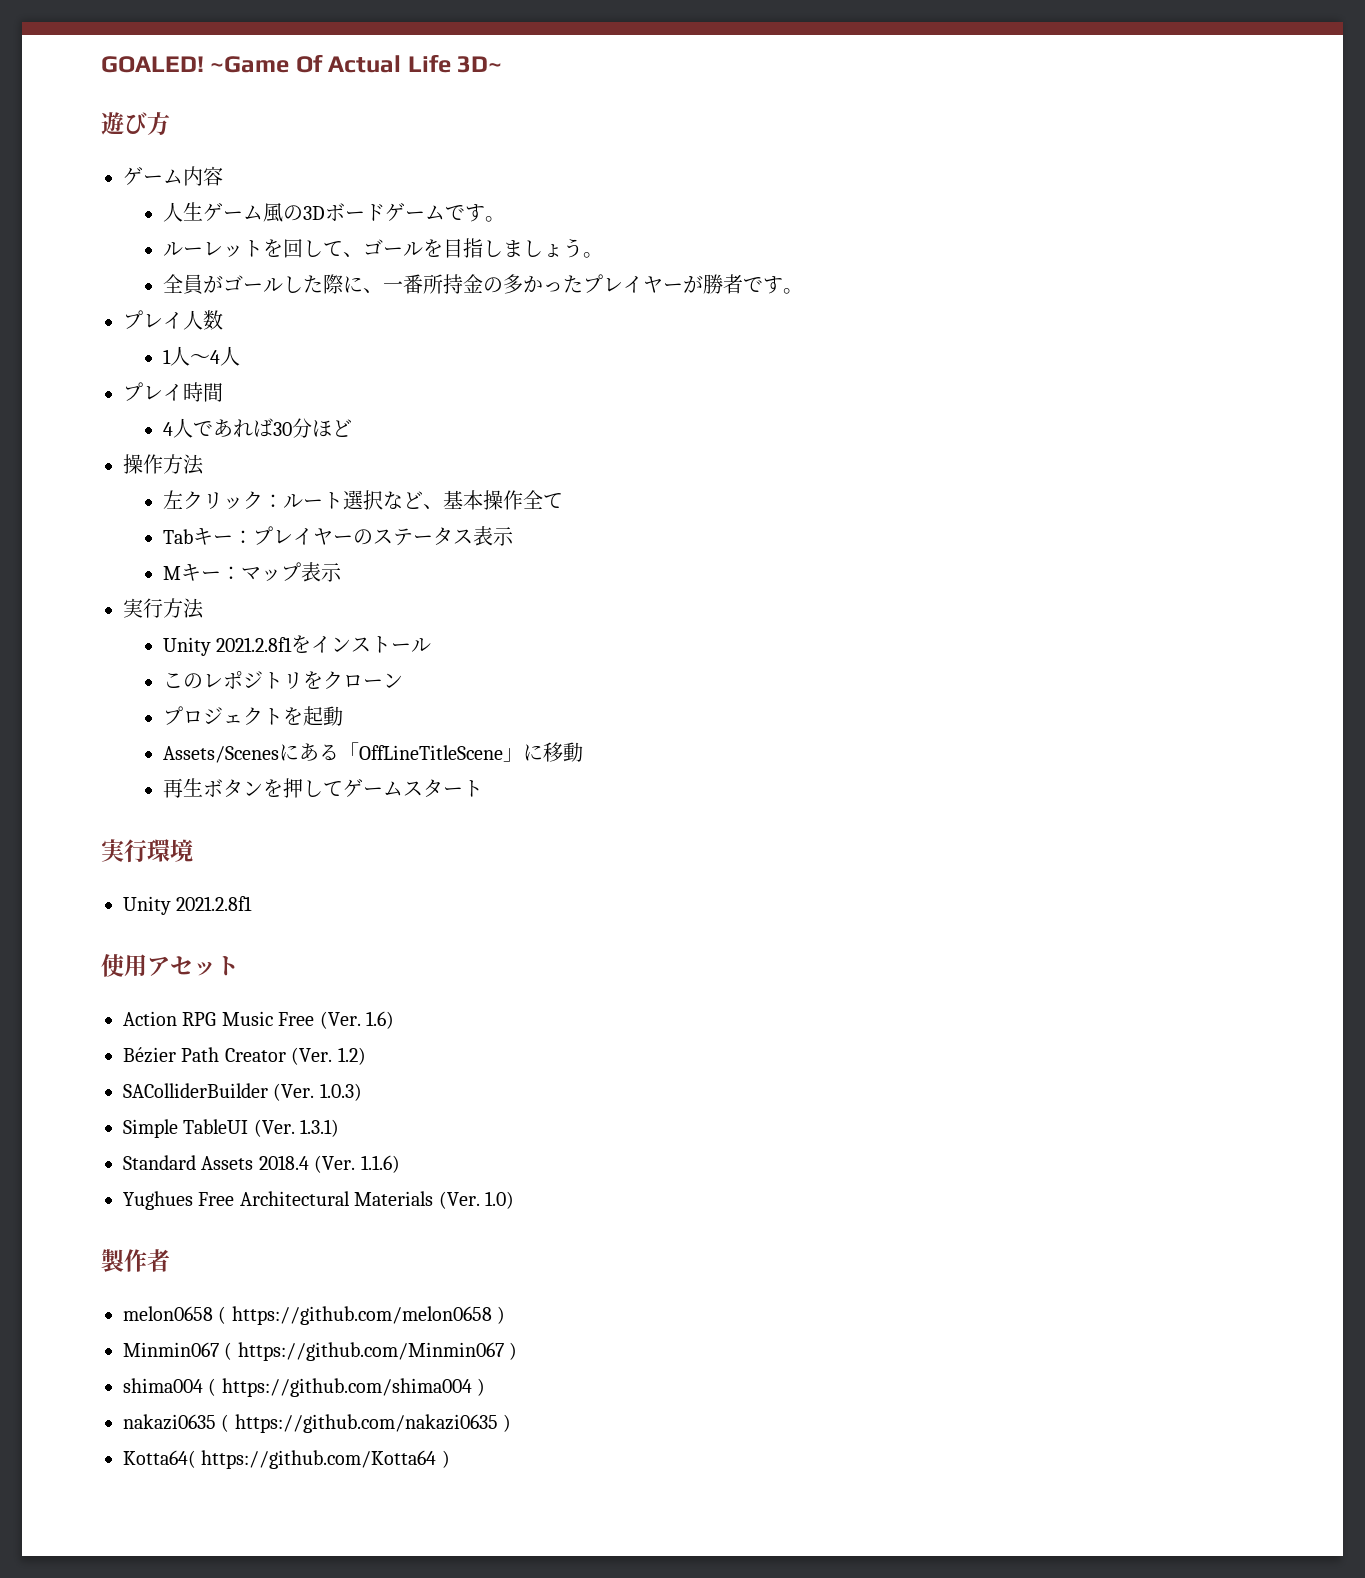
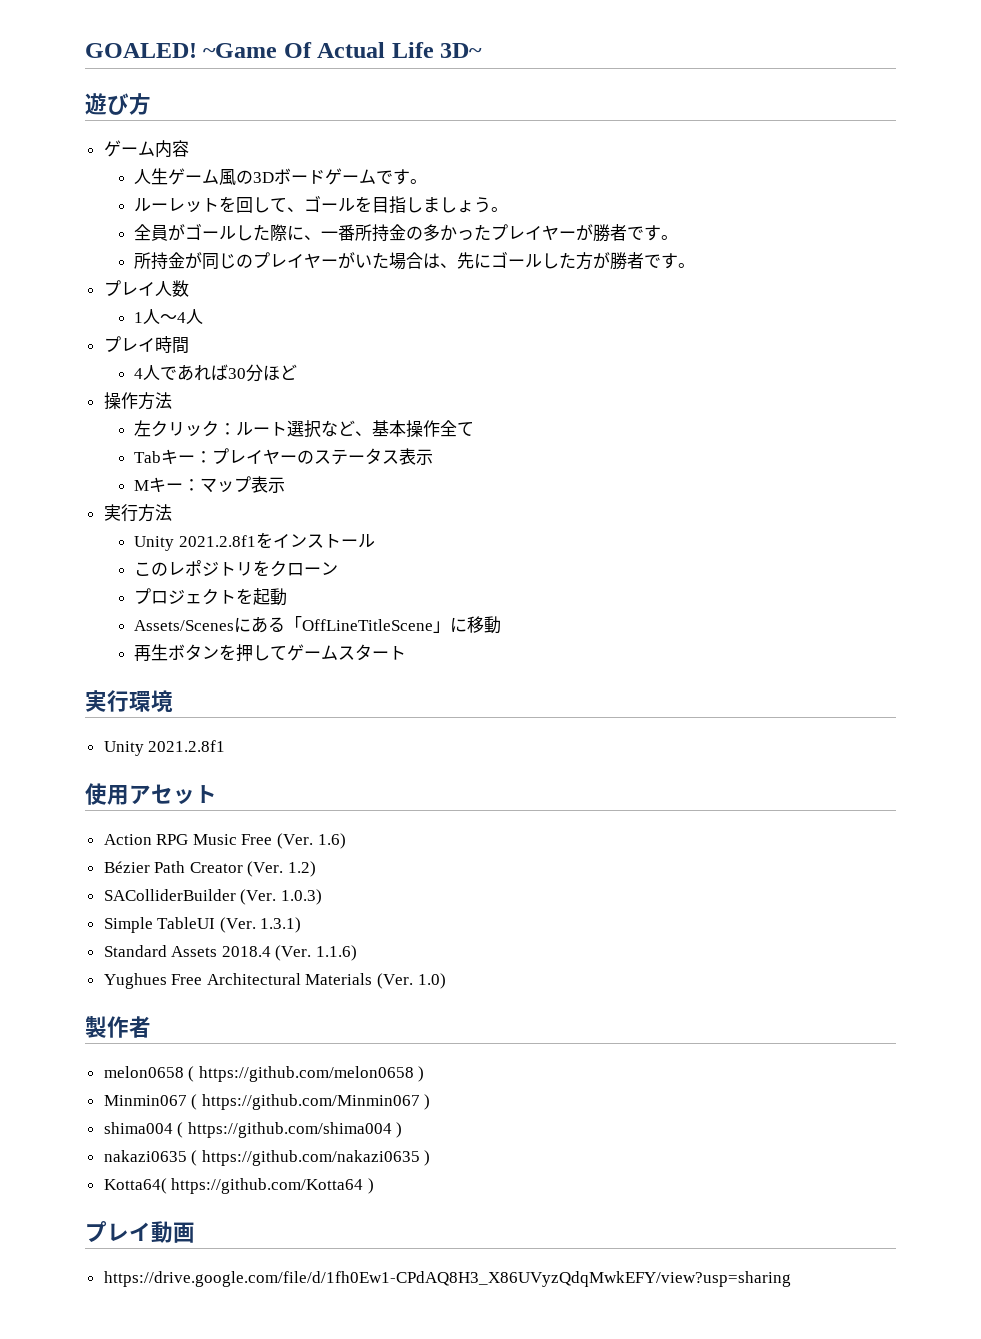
+ 所持金が同じのプレイヤーがいた場合は、先にゴールした方が勝者です。
+ プレイ動画
+ https://drive.google.com/file/d/1fh0Ew1-CPdAQ8H3_X86UVyzQdqMwkEFY/view?usp=sharing

